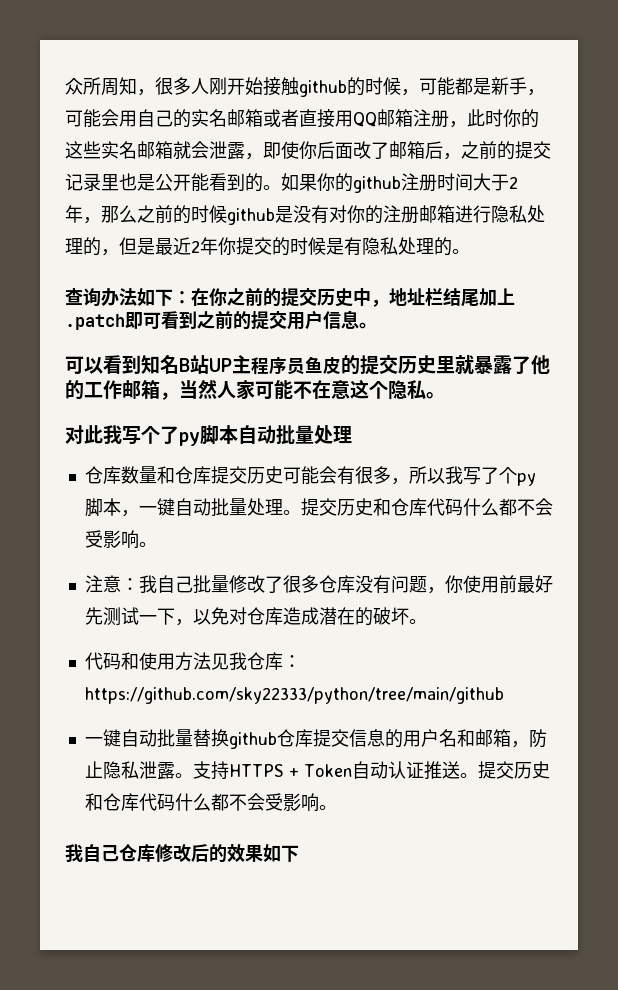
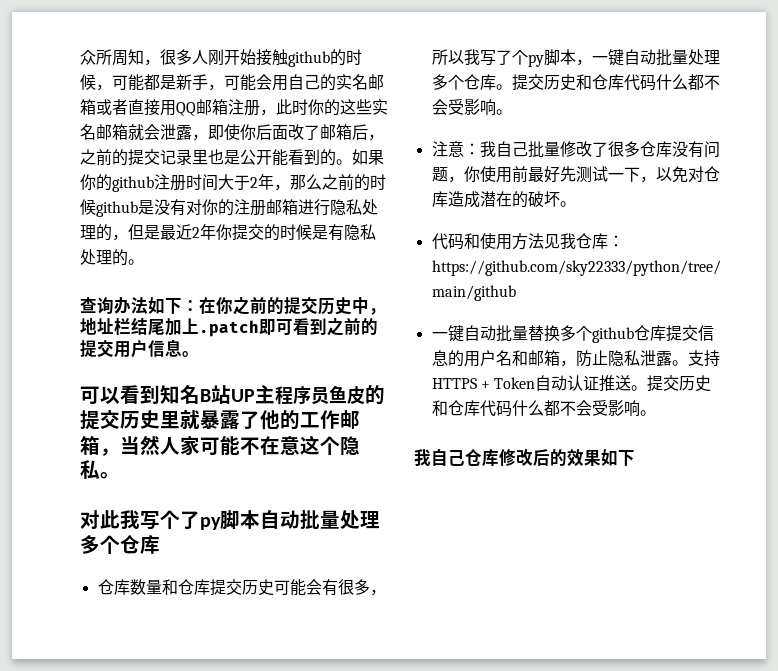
- 对此我写个了py脚本自动批量处理
+ 对此我写个了py脚本自动批量处理多个仓库
- 仓库数量和仓库提交历史可能会有很多，所以我写了个py脚本，一键自动批量处理。
+ 仓库数量和仓库提交历史可能会有很多，所以我写了个py脚本，一键自动批量处理多个仓库。
- 一键自动批量替换github仓库提交信息的用户名和邮箱，防止隐私泄露。
+ 一键自动批量替换多个github仓库提交信息的用户名和邮箱，防止隐私泄露。

